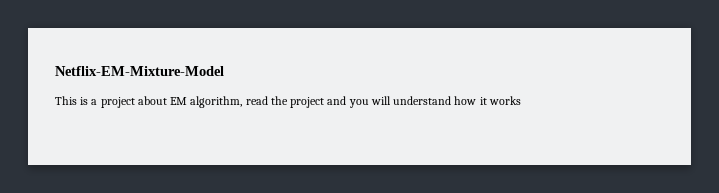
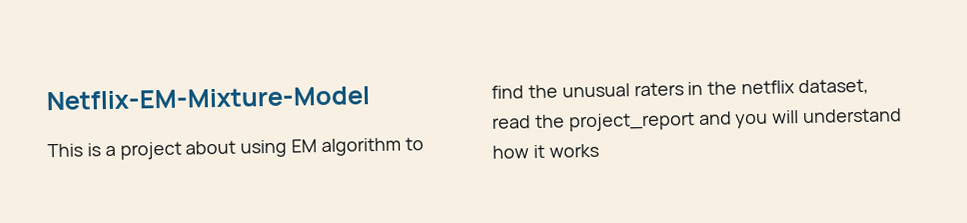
- This is a project about EM algorithm, read the project and you will understand how it works
+ This is a project about using EM algorithm to find the unusual raters in the netflix dataset, read the project_report and you will understand how it works

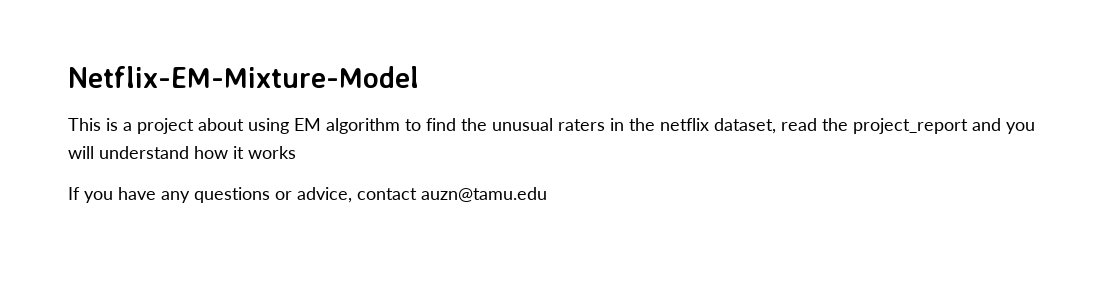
+ If you have any questions or advice, contact auzn@tamu.edu

